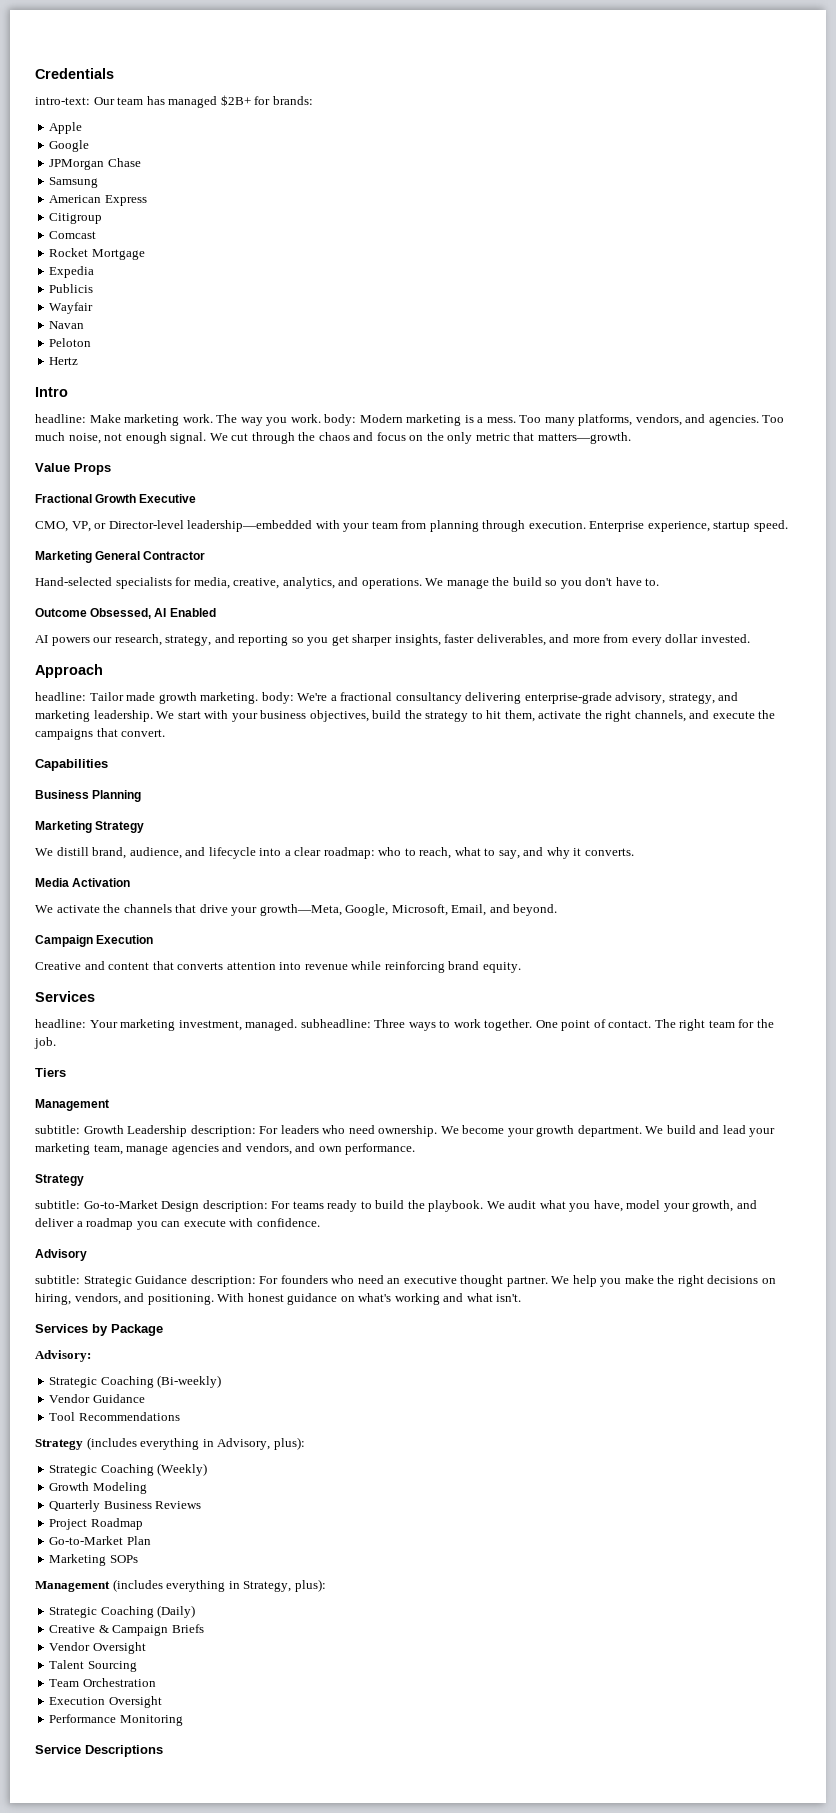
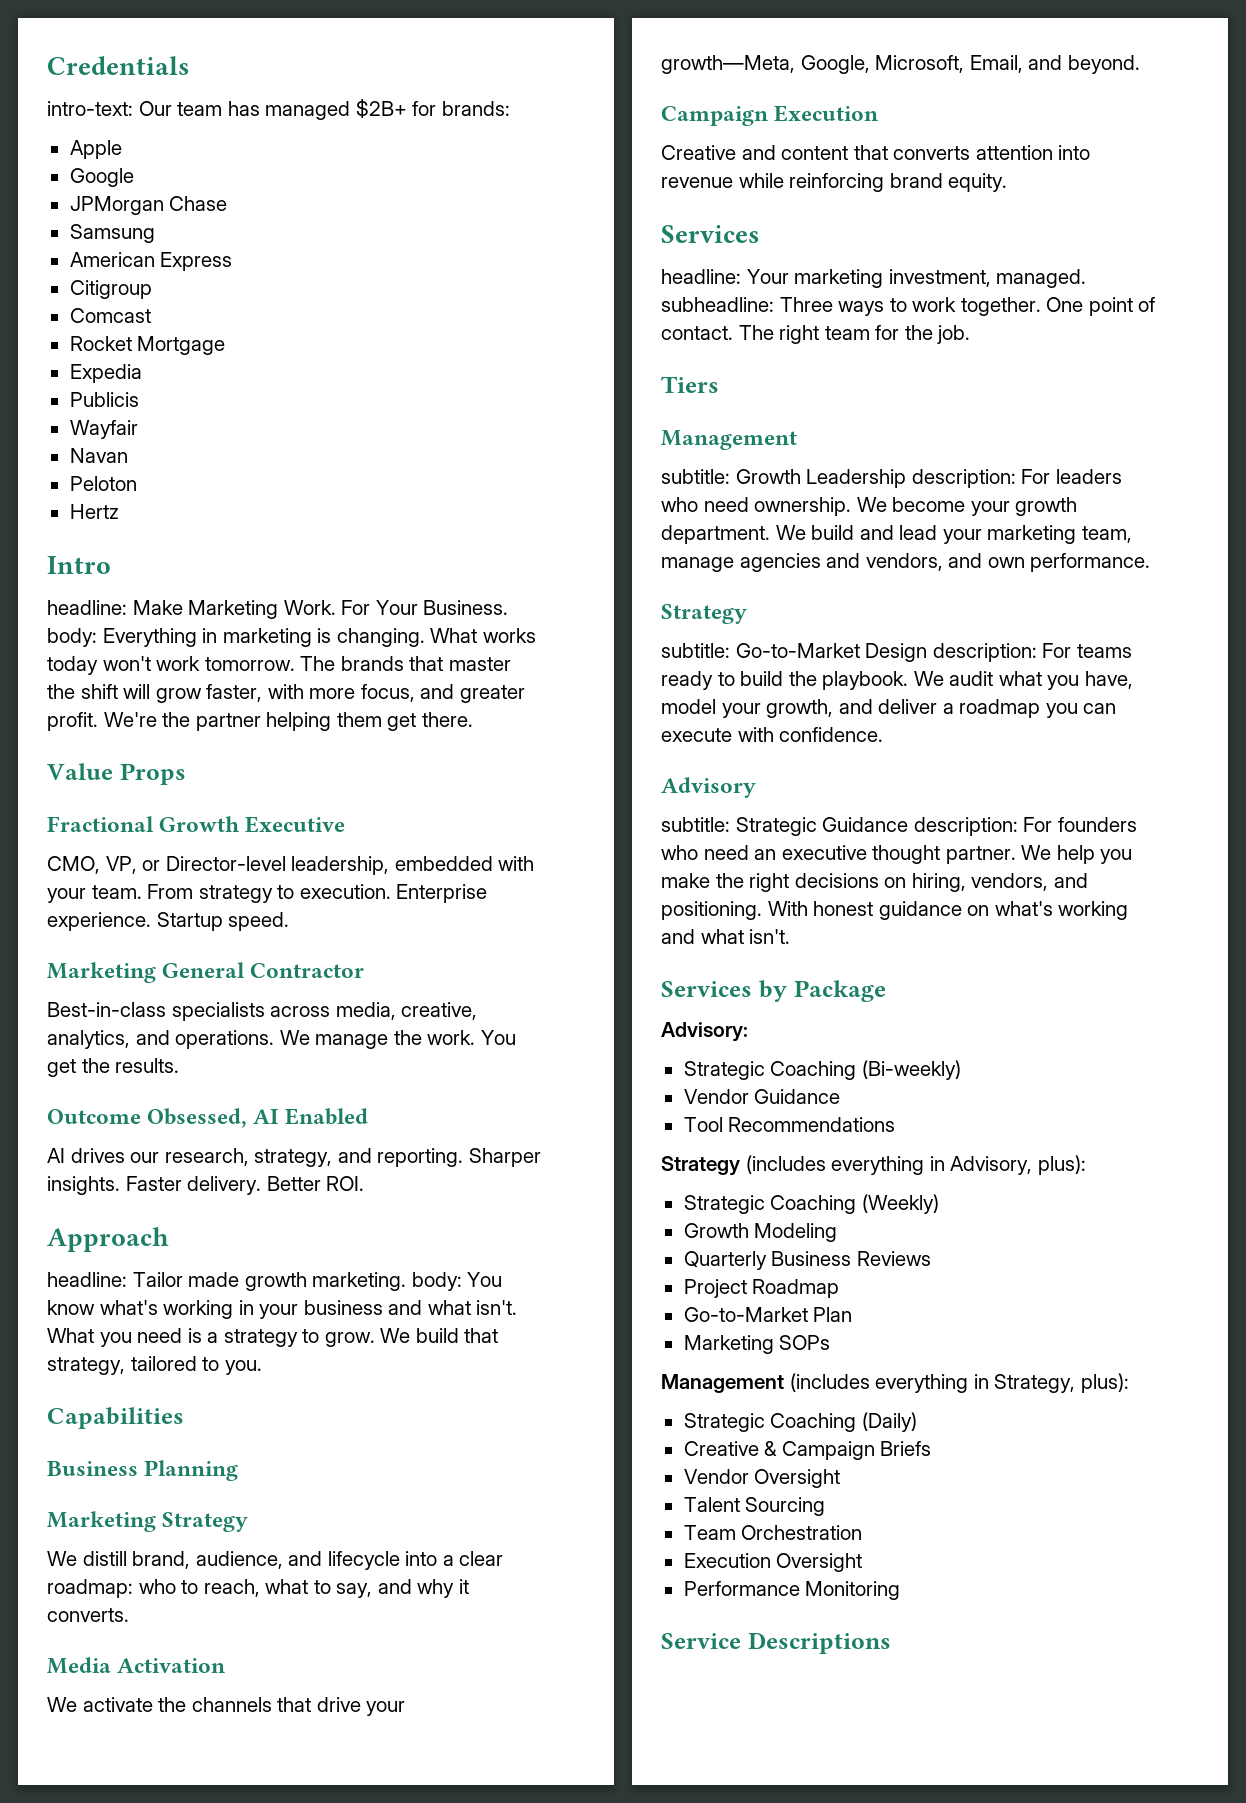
- headline: Make marketing work. The way you work. body: Modern marketing is a mess. Too many platforms, vendors, and agencies. Too much noise, not enough signal. We cut through the chaos and focus on the only metric that matters—growth.
+ headline: Make Marketing Work. For Your Business. body: Everything in marketing is changing. What works today won't work tomorrow. The brands that master the shift will grow faster, with more focus, and greater profit. We're the partner helping them get there.
- CMO, VP, or Director-level leadership—embedded with your team from planning through execution. Enterprise experience, startup speed.
+ CMO, VP, or Director-level leadership, embedded with your team. From strategy to execution. Enterprise experience. Startup speed.
- Hand-selected specialists for media, creative, analytics, and operations.
+ Best-in-class specialists across media, creative, analytics, and operations.
- We manage the build so you don't have to.
+ We manage the work. You get the results.
- AI powers our research, strategy, and reporting so you get sharper insights, faster deliverables, and more from every dollar invested.
+ AI drives our research, strategy, and reporting. Sharper insights. Faster delivery. Better ROI.
- headline: Tailor made growth marketing. body: We're a fractional consultancy delivering enterprise-grade advisory, strategy, and marketing leadership. We start with your business objectives, build the strategy to hit them, activate the right channels, and execute the campaigns that convert.
+ headline: Tailor made growth marketing. body: You know what's working in your business and what isn't. What you need is a strategy to grow. We build that strategy, tailored to you.

